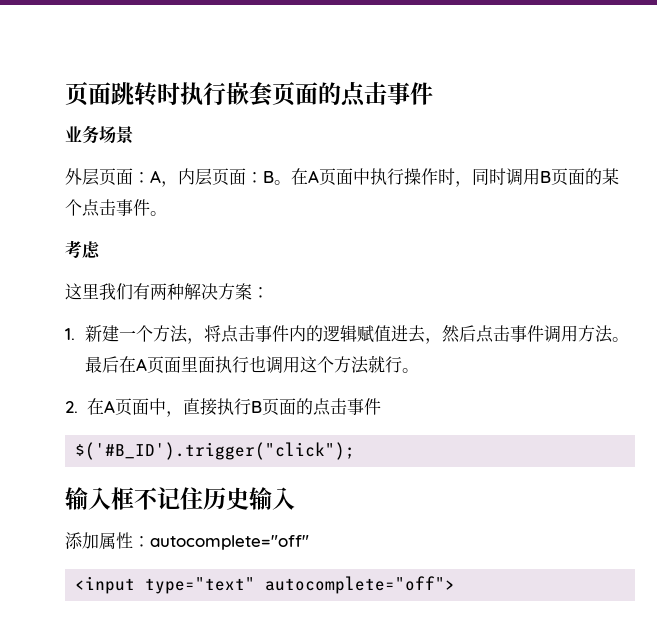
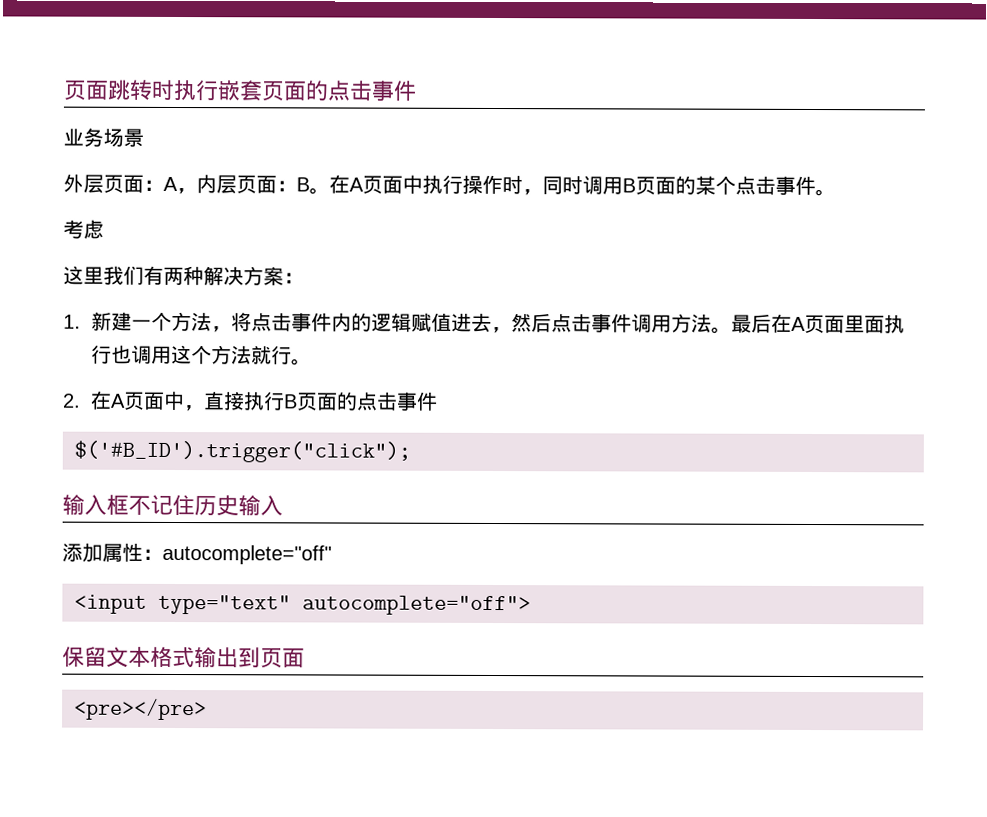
+ 保留文本格式输出到页面
+ <pre></pre>

